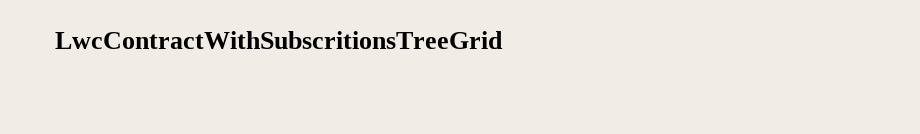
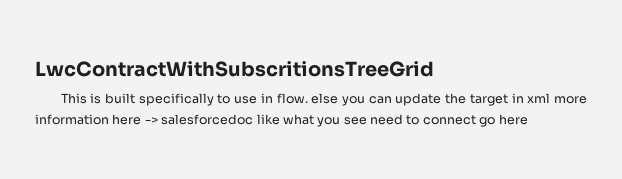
+ This is built specifically to use in flow. else you can update the target in xml more information here -> salesforcedoc like what you see need to connect go here

